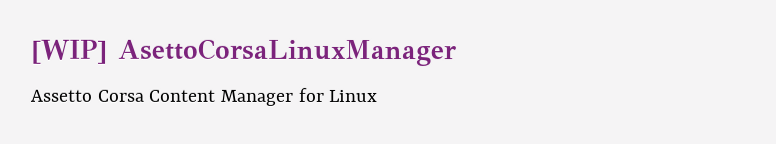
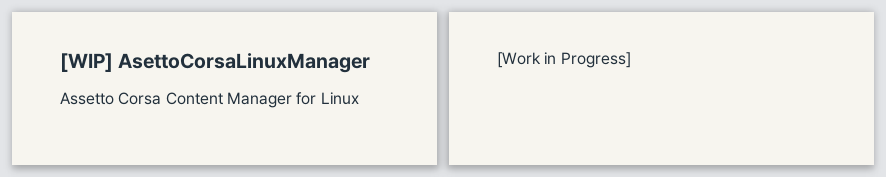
- Assetto Corsa Content Manager for Linux
+ Assetto Corsa Content Manager for Linux [Work in Progress]

